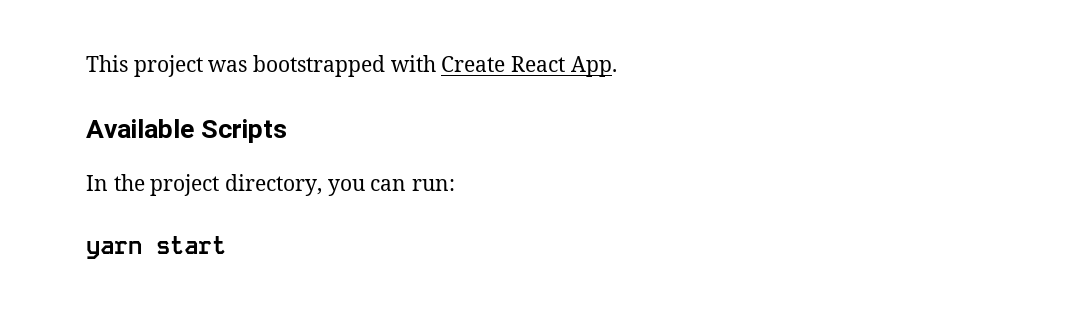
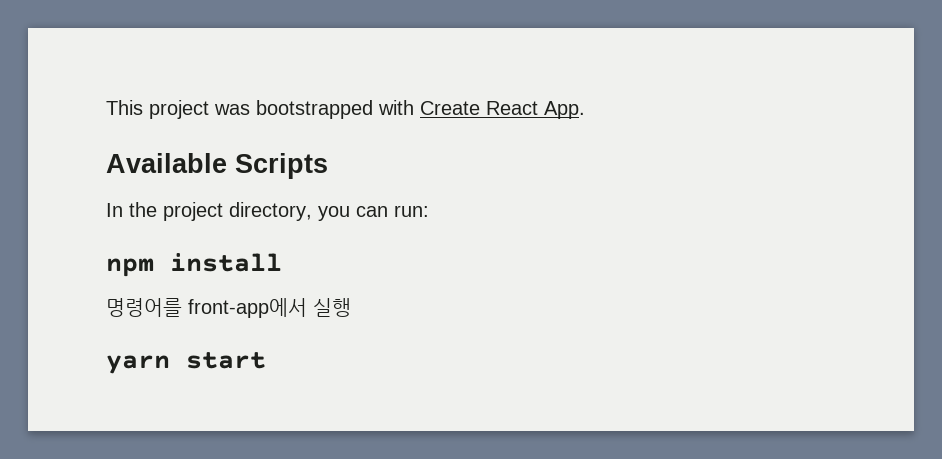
+ npm install
+ 명령어를 front-app에서 실행

